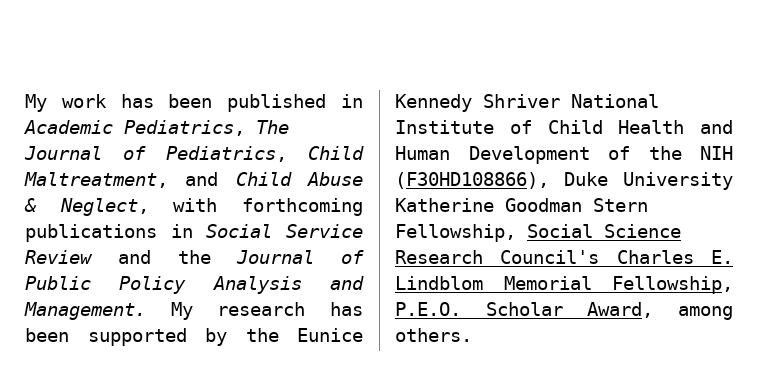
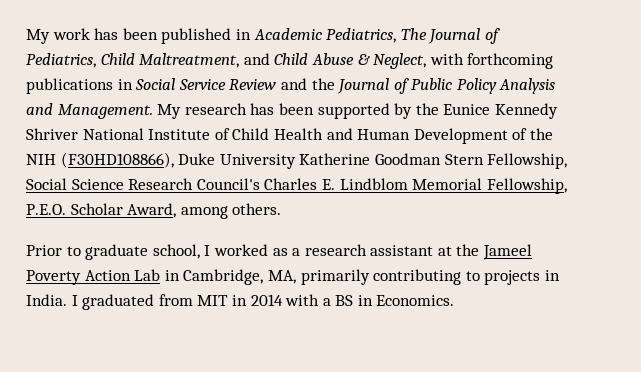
+ Prior to graduate school, I worked as a research assistant at the Jameel Poverty Action Lab in Cambridge, MA, primarily contributing to projects in India. I graduated from MIT in 2014 with a BS in Economics.

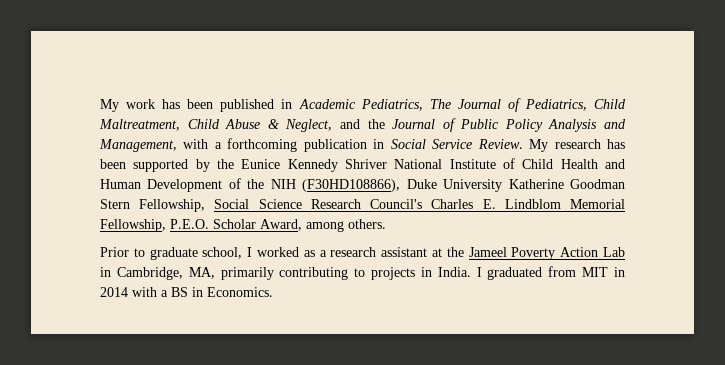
- My work has been published in Academic Pediatrics, The Journal of Pediatrics, Child Maltreatment, and Child Abuse & Neglect, with forthcoming publications in Social Service Review and the Journal of Public Policy Analysis and Management.
+ My work has been published in Academic Pediatrics, The Journal of Pediatrics, Child Maltreatment, Child Abuse & Neglect, and the Journal of Public Policy Analysis and Management, with a forthcoming publication in Social Service Review.

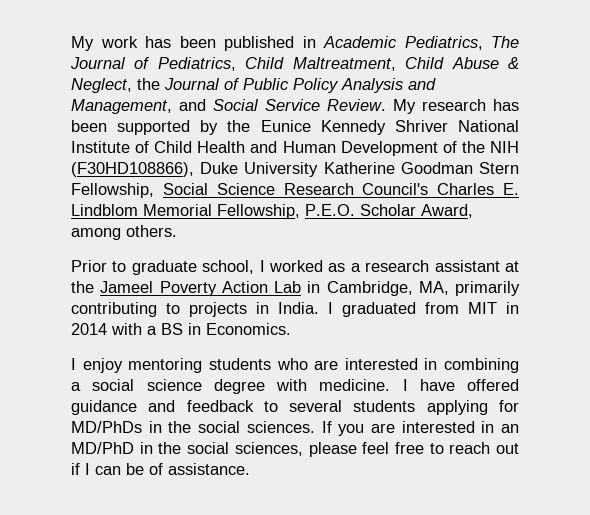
- My work has been published in Academic Pediatrics, The Journal of Pediatrics, Child Maltreatment, Child Abuse & Neglect, and the Journal of Public Policy Analysis and Management, with a forthcoming publication in Social Service Review.
+ My work has been published in Academic Pediatrics, The Journal of Pediatrics, Child Maltreatment, Child Abuse & Neglect, the Journal of Public Policy Analysis and Management, and Social Service Review.
+ I enjoy mentoring students who are interested in combining a social science degree with medicine. I have offered guidance and feedback to several students applying for MD/PhDs in the social sciences. If you are interested in an MD/PhD in the social sciences, please feel free to reach out if I can be of assistance.

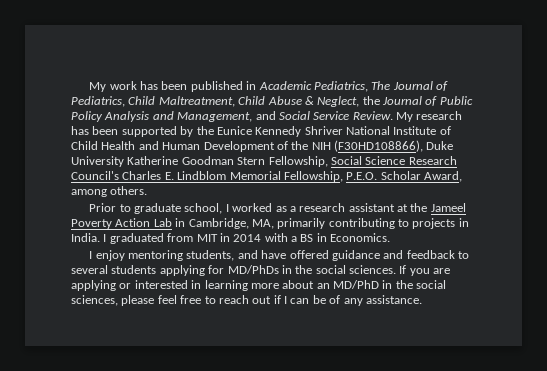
- I enjoy mentoring students who are interested in combining a social science degree with medicine. I have offered guidance and feedback to several students applying for MD/PhDs in the social sciences.
+ I enjoy mentoring students, and have offered guidance and feedback to several students applying for MD/PhDs in the social sciences.
- If you are interested in an MD/PhD in the social sciences, please feel free to reach out if I can be of assistance.
+ If you are applying or interested in learning more about an MD/PhD in the social sciences, please feel free to reach out if I can be of any assistance.

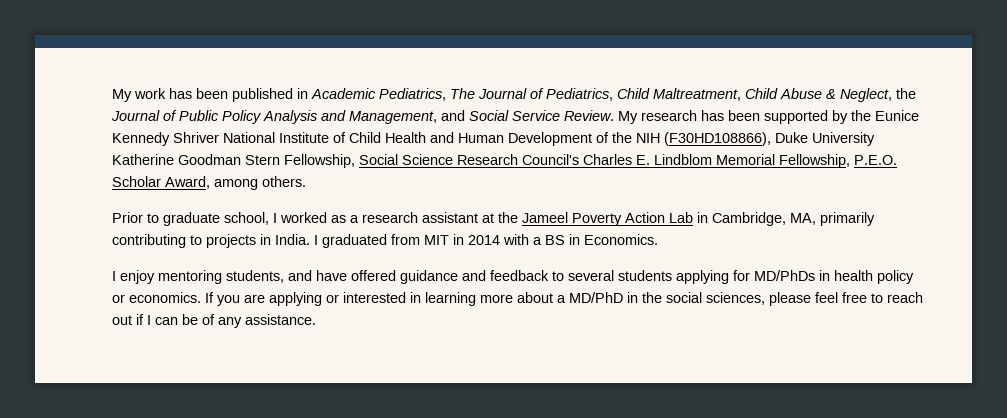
- I enjoy mentoring students, and have offered guidance and feedback to several students applying for MD/PhDs in the social sciences.
+ I enjoy mentoring students, and have offered guidance and feedback to several students applying for MD/PhDs in health policy or economics.
- If you are applying or interested in learning more about an MD/PhD in the social sciences, please feel free to reach out if I can be of any assistance.
+ If you are applying or interested in learning more about a MD/PhD in the social sciences, please feel free to reach out if I can be of any assistance.

